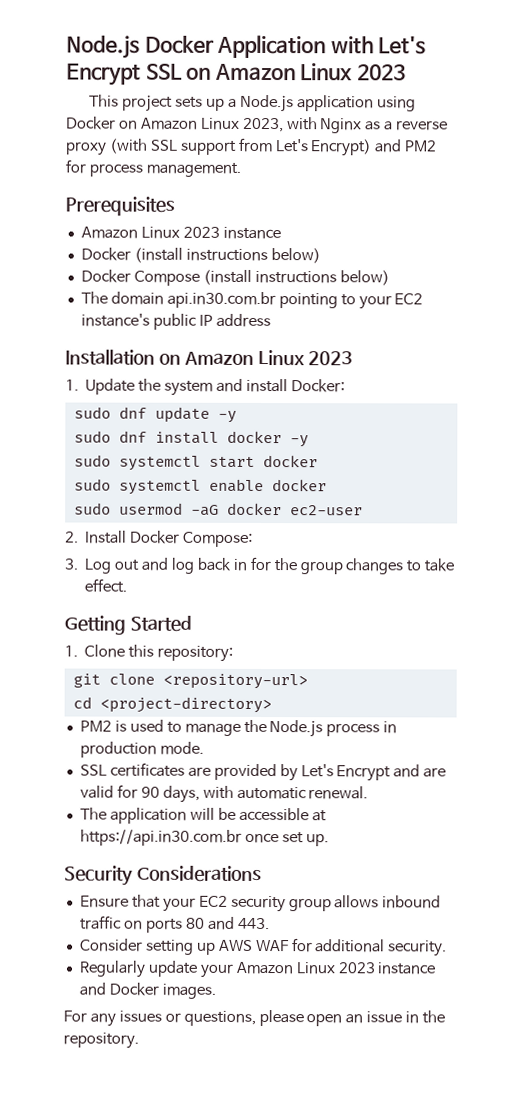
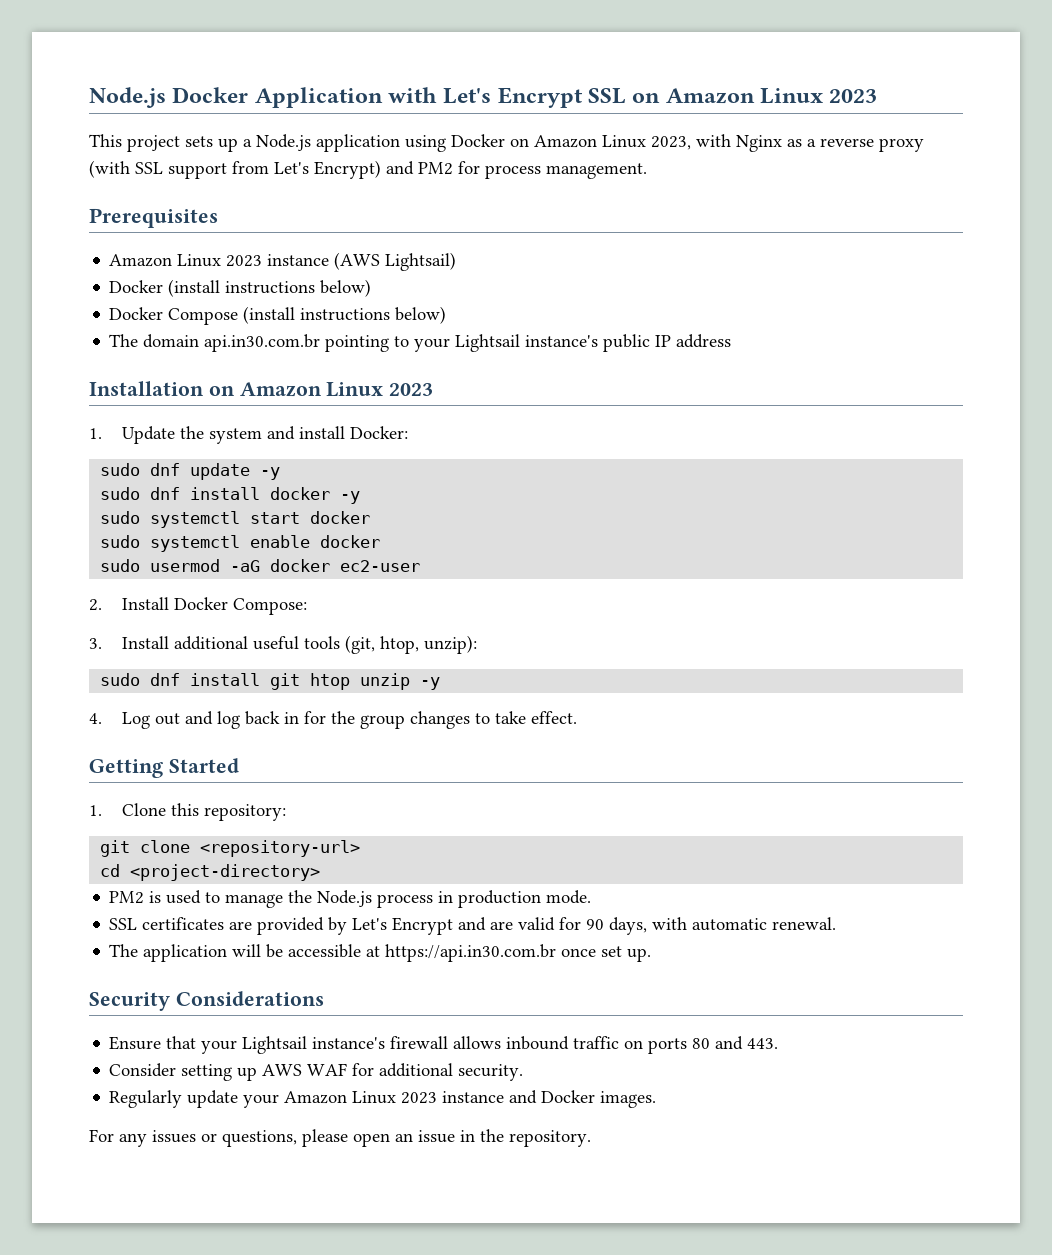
  Prerequisites
- Amazon Linux 2023 instance
+ Amazon Linux 2023 instance (AWS Lightsail)
- The domain api.in30.com.br pointing to your EC2 instance's public IP address
+ The domain api.in30.com.br pointing to your Lightsail instance's public IP address
- 3. Log out and log back in for the group changes to take effect.
+ 3. Install additional useful tools (git, htop, unzip):
+ sudo dnf install git htop unzip -y
+ 4. Log out and log back in for the group changes to take effect.
- Ensure that your EC2 security group allows inbound traffic on ports 80 and 443.
+ Ensure that your Lightsail instance's firewall allows inbound traffic on ports 80 and 443.

